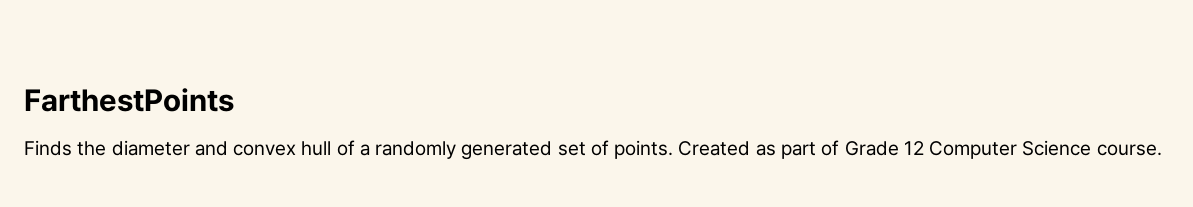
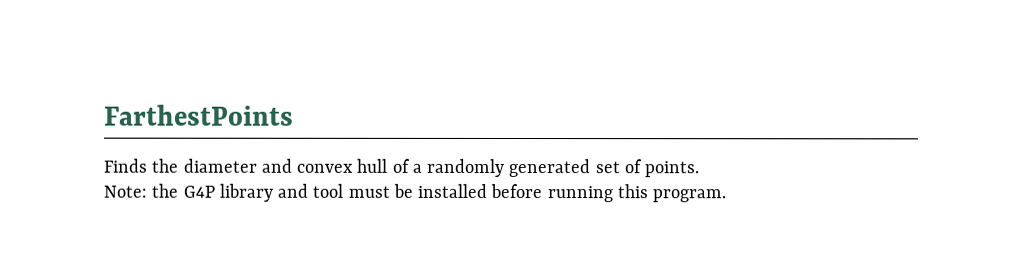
- Finds the diameter and convex hull of a randomly generated set of points. Created as part of Grade 12 Computer Science course.
+ Finds the diameter and convex hull of a randomly generated set of points.
+ Note: the G4P library and tool must be installed before running this program.

